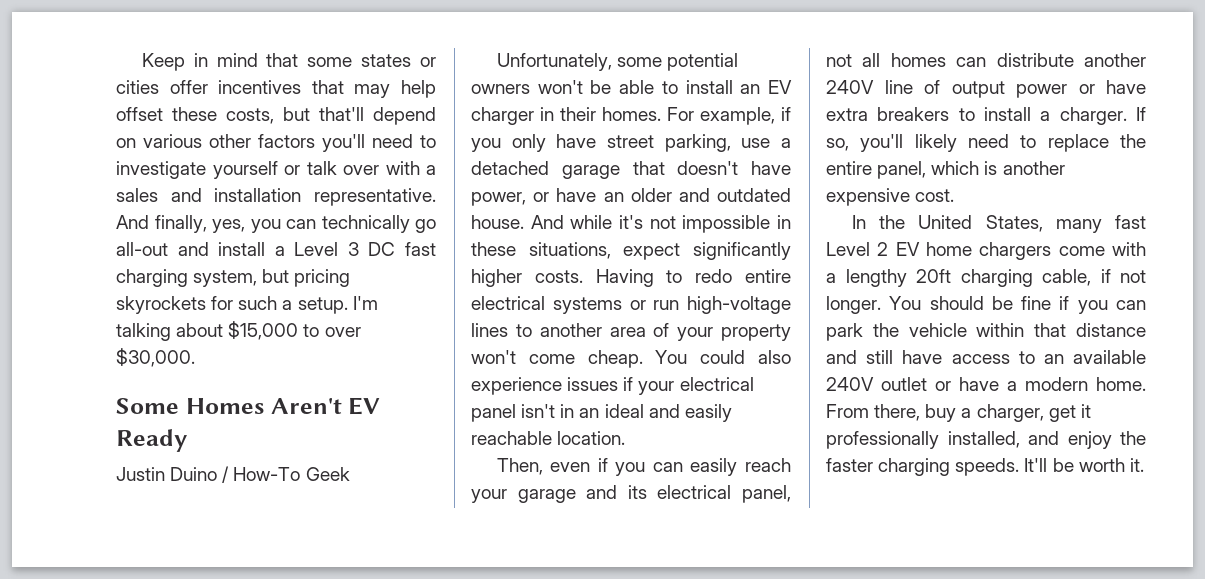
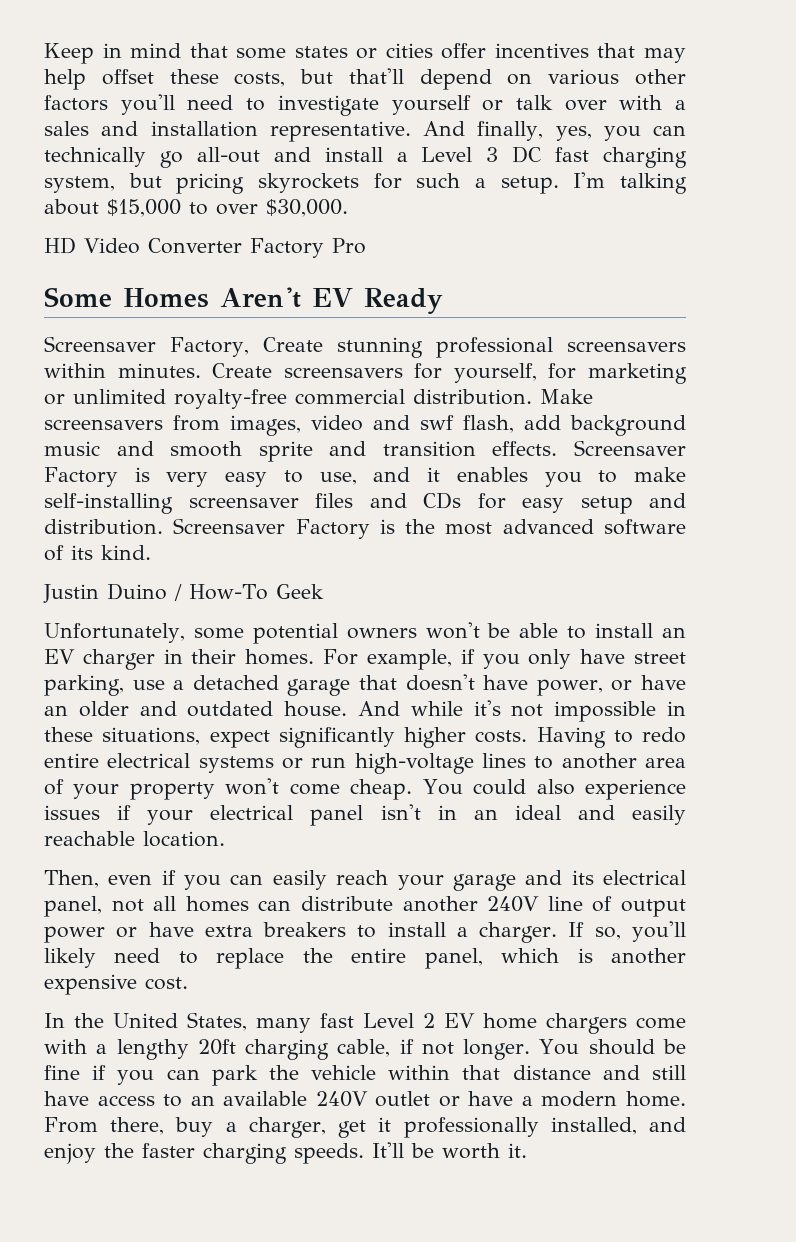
+ HD Video Converter Factory Pro
+ Screensaver Factory, Create stunning professional screensavers within minutes. Create screensavers for yourself, for marketing or unlimited royalty-free commercial distribution. Make screensavers from images, video and swf flash, add background music and smooth sprite and transition effects. Screensaver Factory is very easy to use, and it enables you to make self-installing screensaver files and CDs for easy setup and distribution. Screensaver Factory is the most advanced software of its kind.

